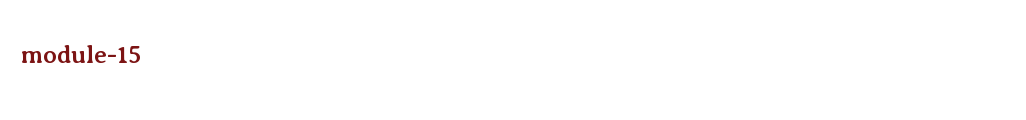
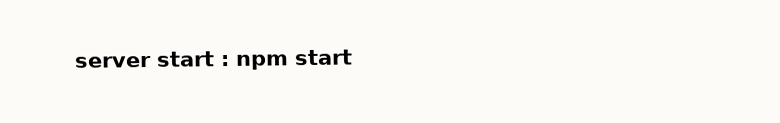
- module-15
+ server start : npm start

